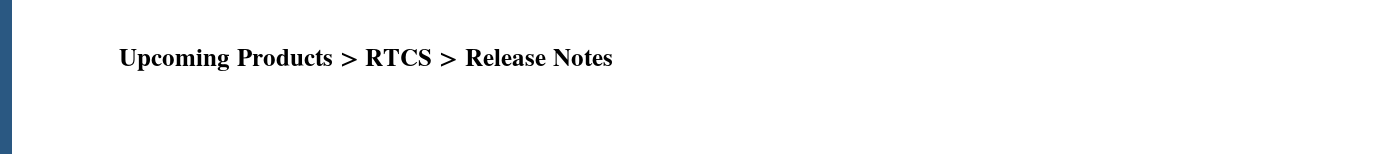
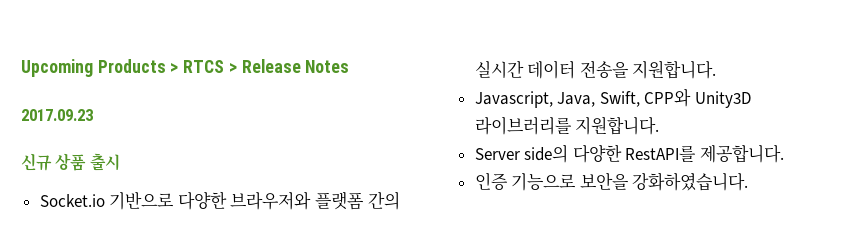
+ 2017.09.23
+ 신규 상품 출시
+ Socket.io 기반으로 다양한 브라우저와 플랫폼 간의 실시간 데이터 전송을 지원합니다.
+ Javascript, Java, Swift, CPP와 Unity3D 라이브러리를 지원합니다.
+ Server side의 다양한 RestAPI를 제공합니다.
+ 인증 기능으로 보안을 강화하였습니다.

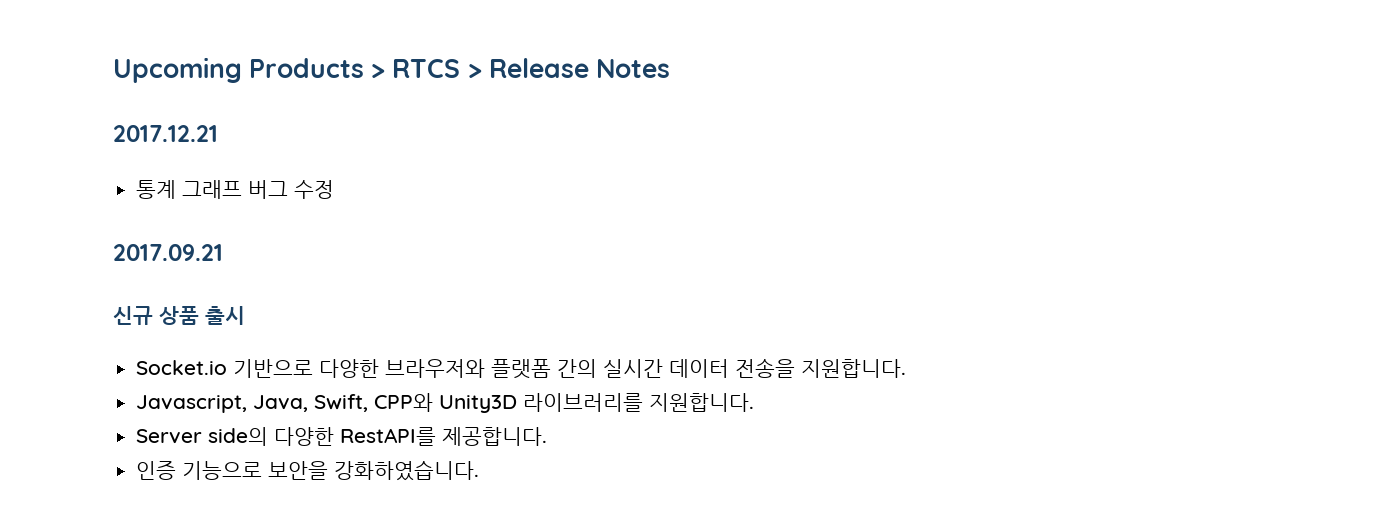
- 2017.09.23
+ 2017.12.21
+ 통계 그래프 버그 수정
+ 2017.09.21

